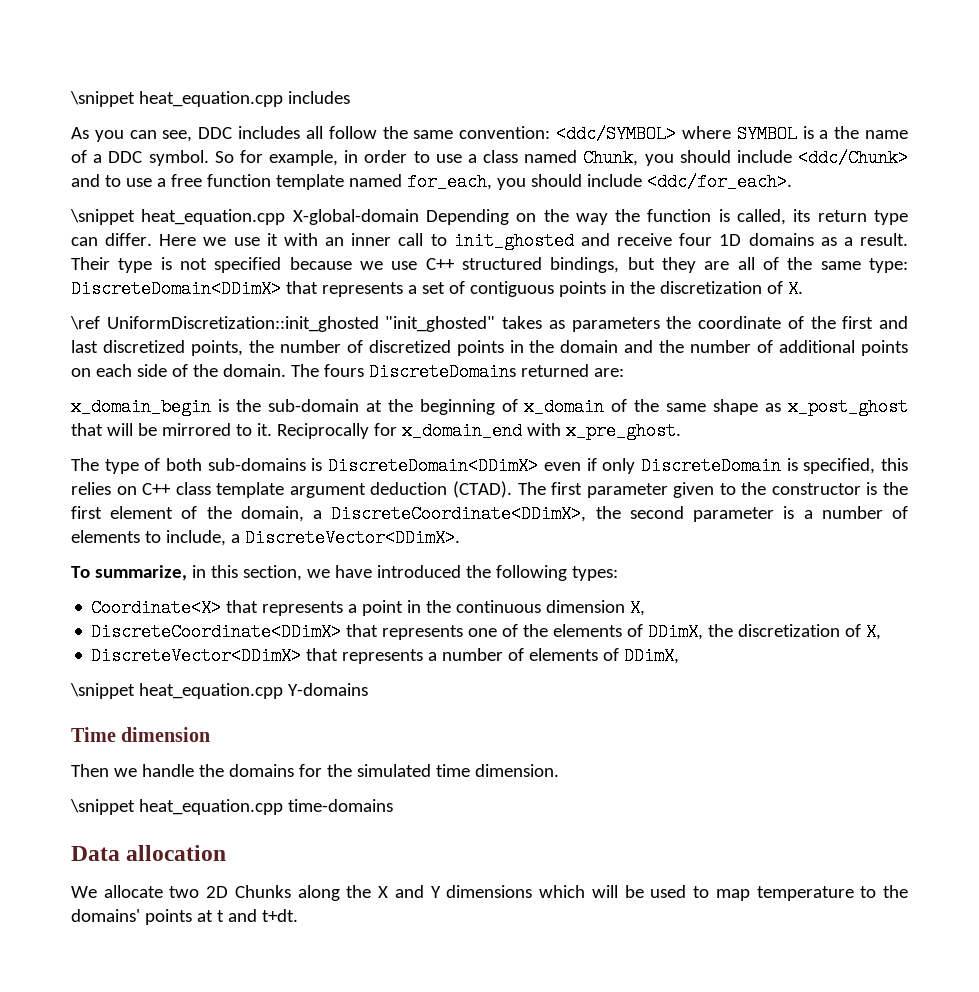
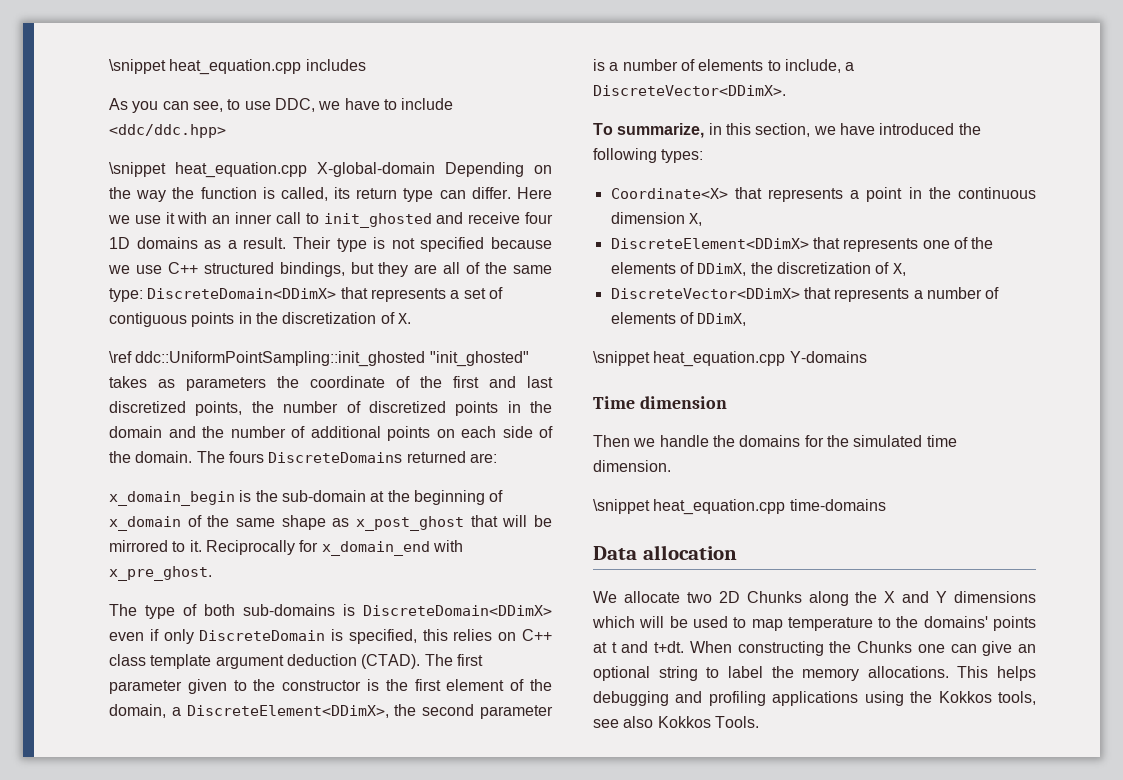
- As you can see, DDC includes all follow the same convention: <ddc/SYMBOL> where SYMBOL is a the name of a DDC symbol. So for example, in order to use a class named Chunk, you should include <ddc/Chunk> and to use a free function template named for_each, you should include <ddc/for_each>.
+ As you can see, to use DDC, we have to include <ddc/ddc.hpp>
- \ref UniformDiscretization::init_ghosted "init_ghosted" takes as parameters the coordinate of the first and last discretized points, the number of discretized points in the domain and the number of additional points on each side of the domain.
+ \ref ddc::UniformPointSampling::init_ghosted "init_ghosted" takes as parameters the coordinate of the first and last discretized points, the number of discretized points in the domain and the number of additional points on each side of the domain.
- The first parameter given to the constructor is the first element of the domain, a DiscreteCoordinate<DDimX>, the second parameter is a number of elements to include, a DiscreteVector<DDimX>.
+ The first parameter given to the constructor is the first element of the domain, a DiscreteElement<DDimX>, the second parameter is a number of elements to include, a DiscreteVector<DDimX>.
- DiscreteCoordinate<DDimX> that represents one of the elements of DDimX, the discretization of X,
+ DiscreteElement<DDimX> that represents one of the elements of DDimX, the discretization of X,
+ When constructing the Chunks one can give an optional string to label the memory allocations. This helps debugging and profiling applications using the Kokkos tools, see also Kokkos Tools.

